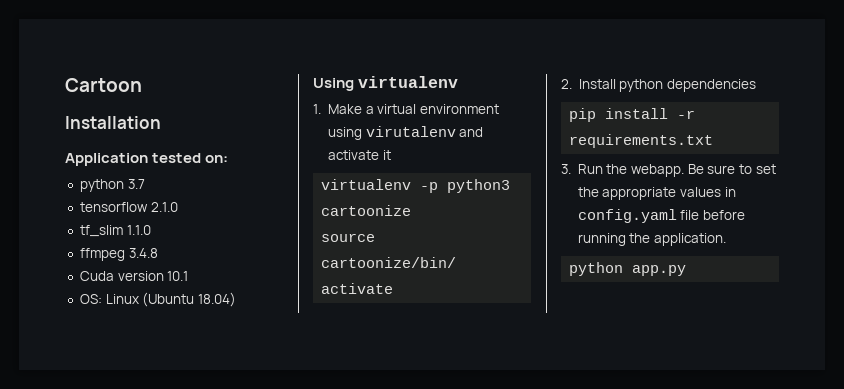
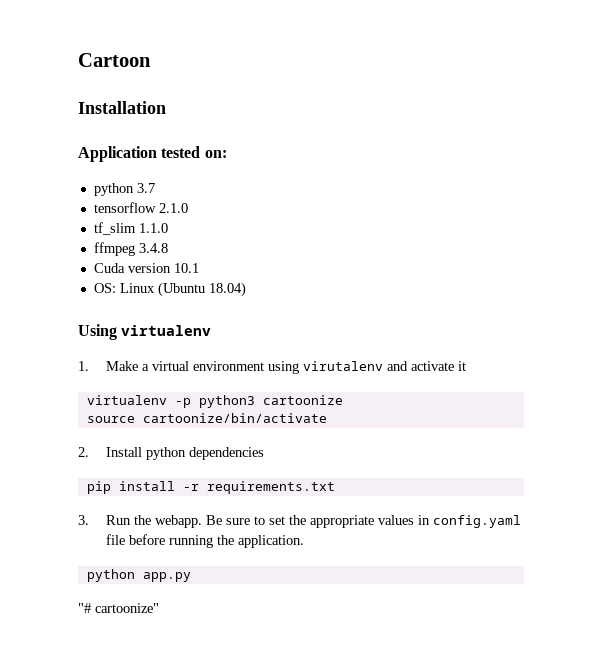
+ "# cartoonize"

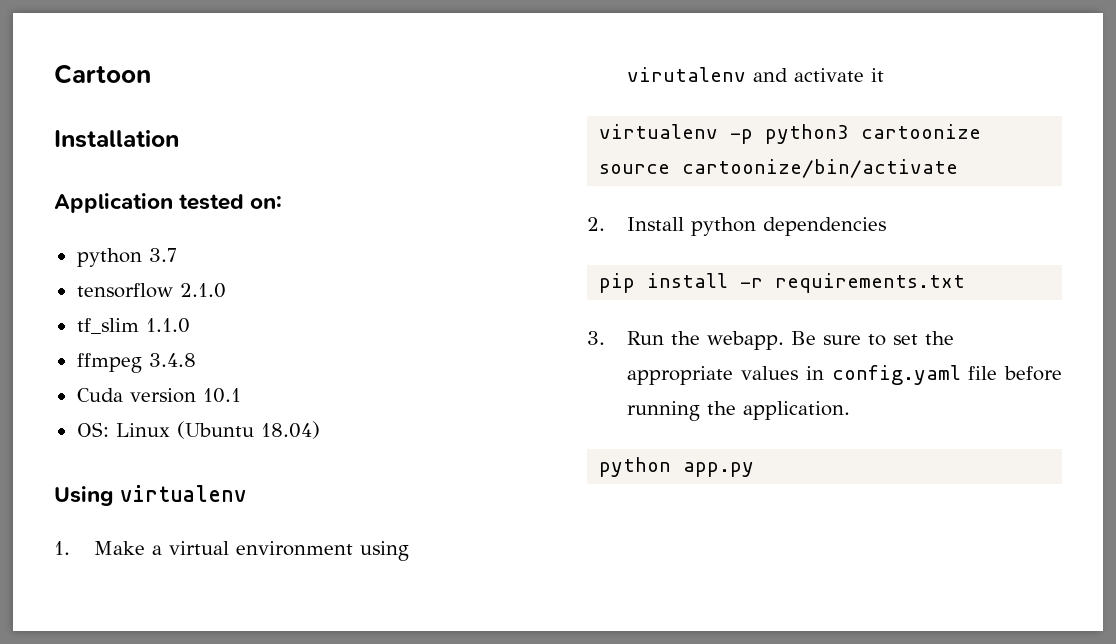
- "# cartoonize"

